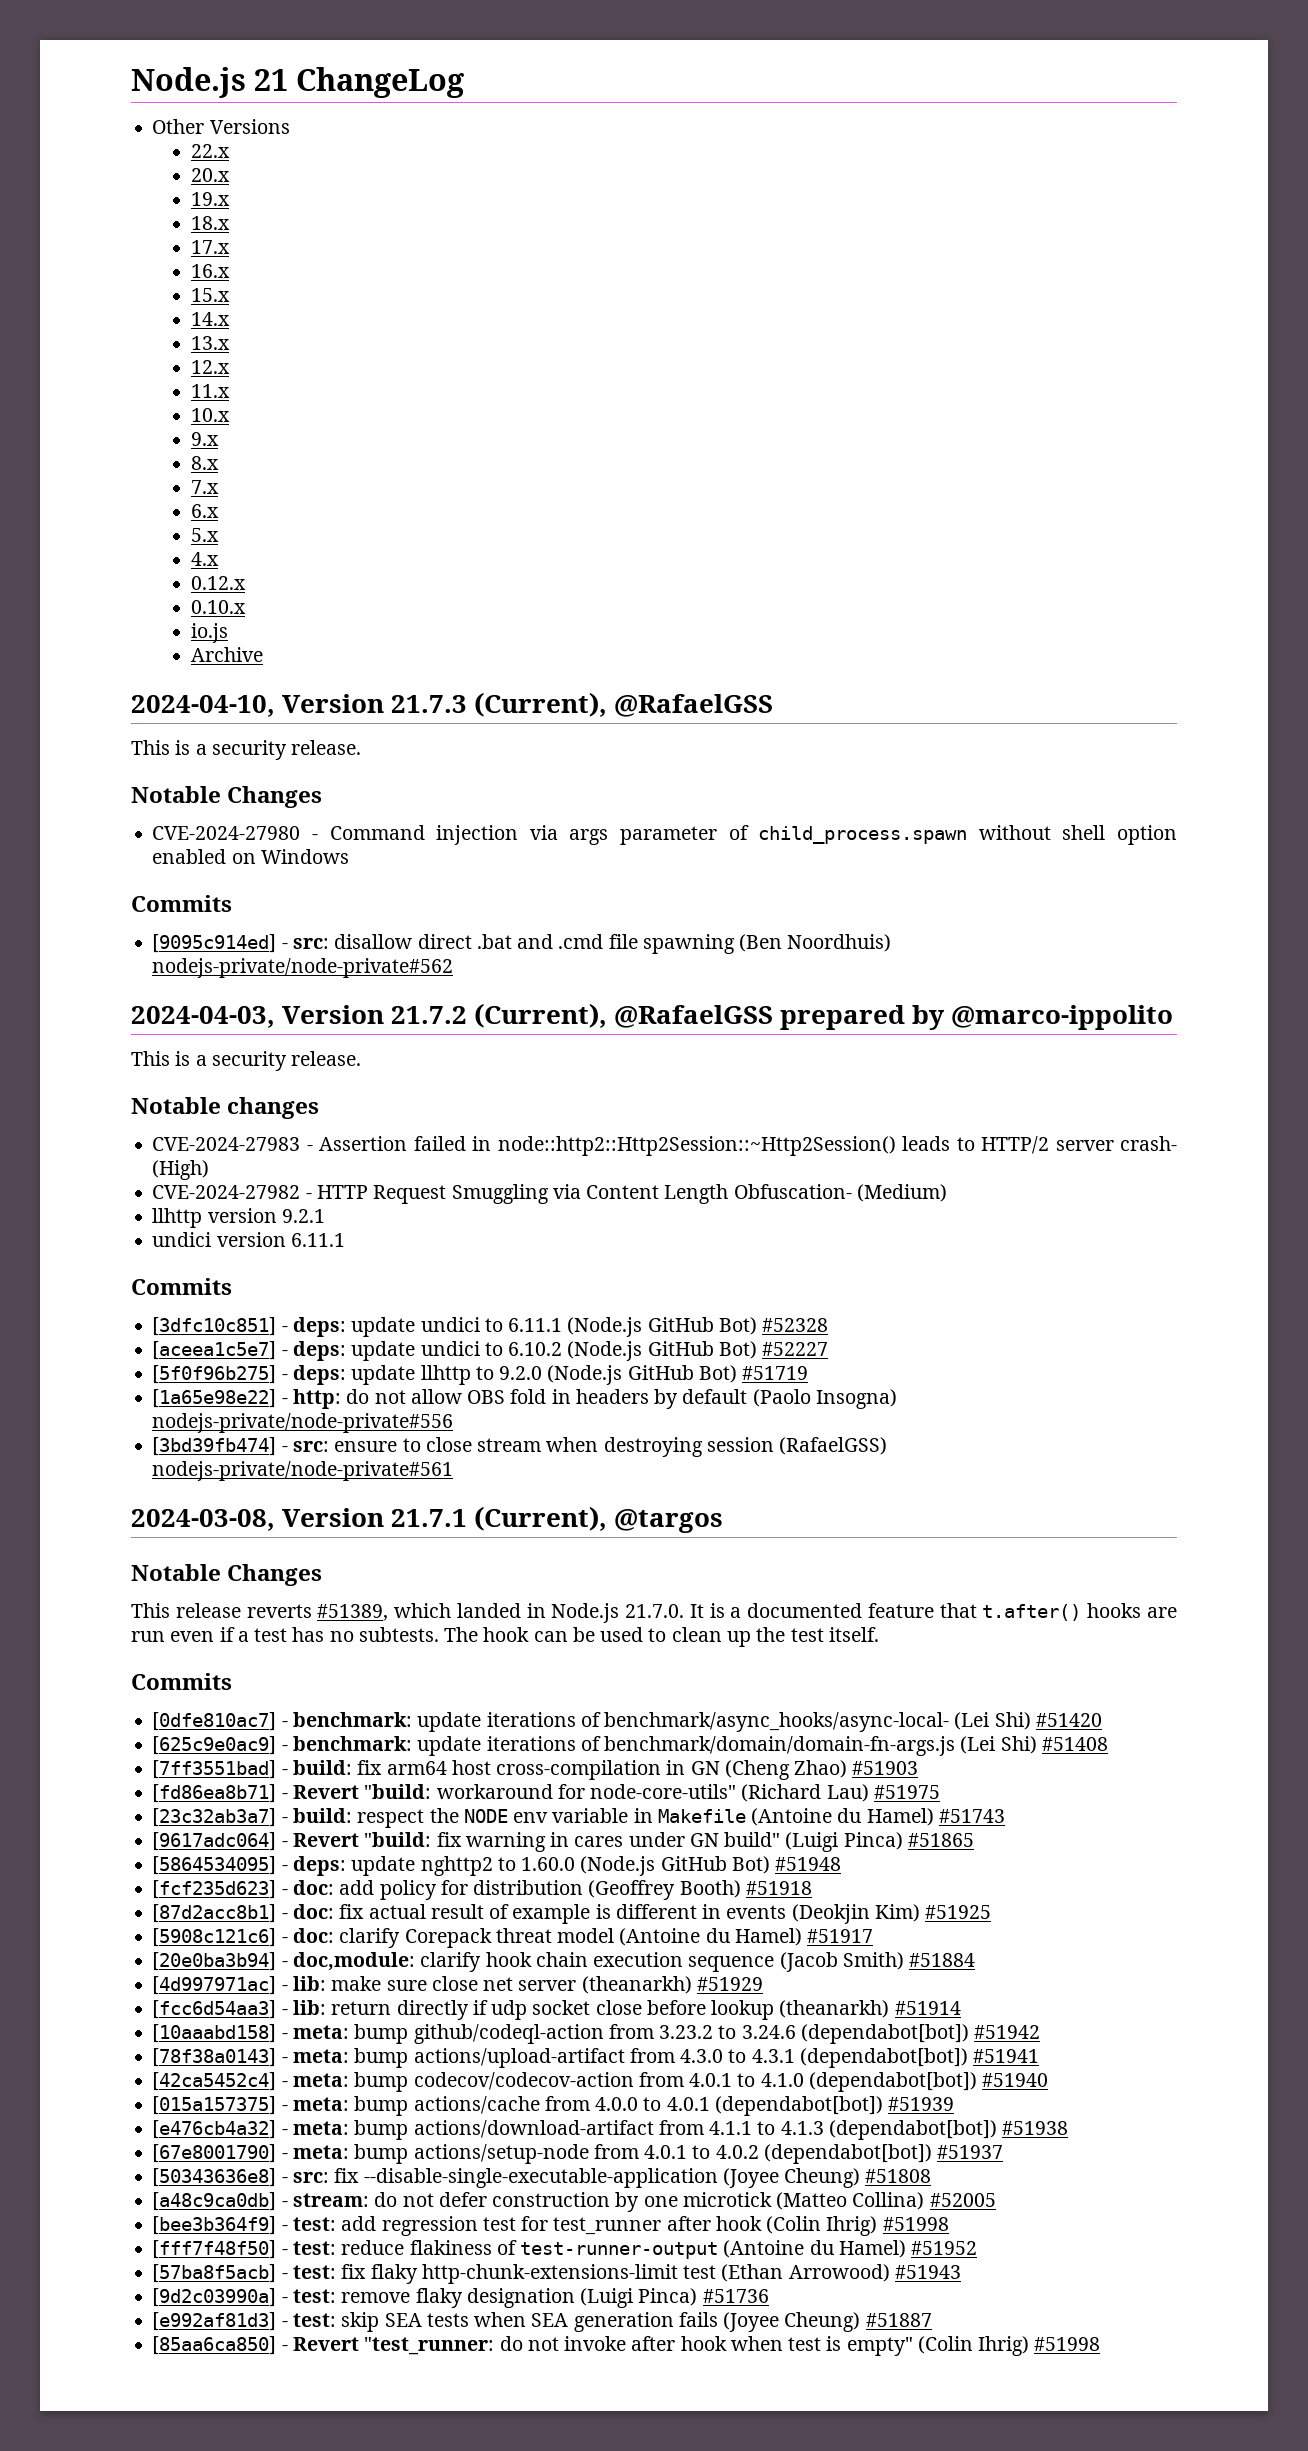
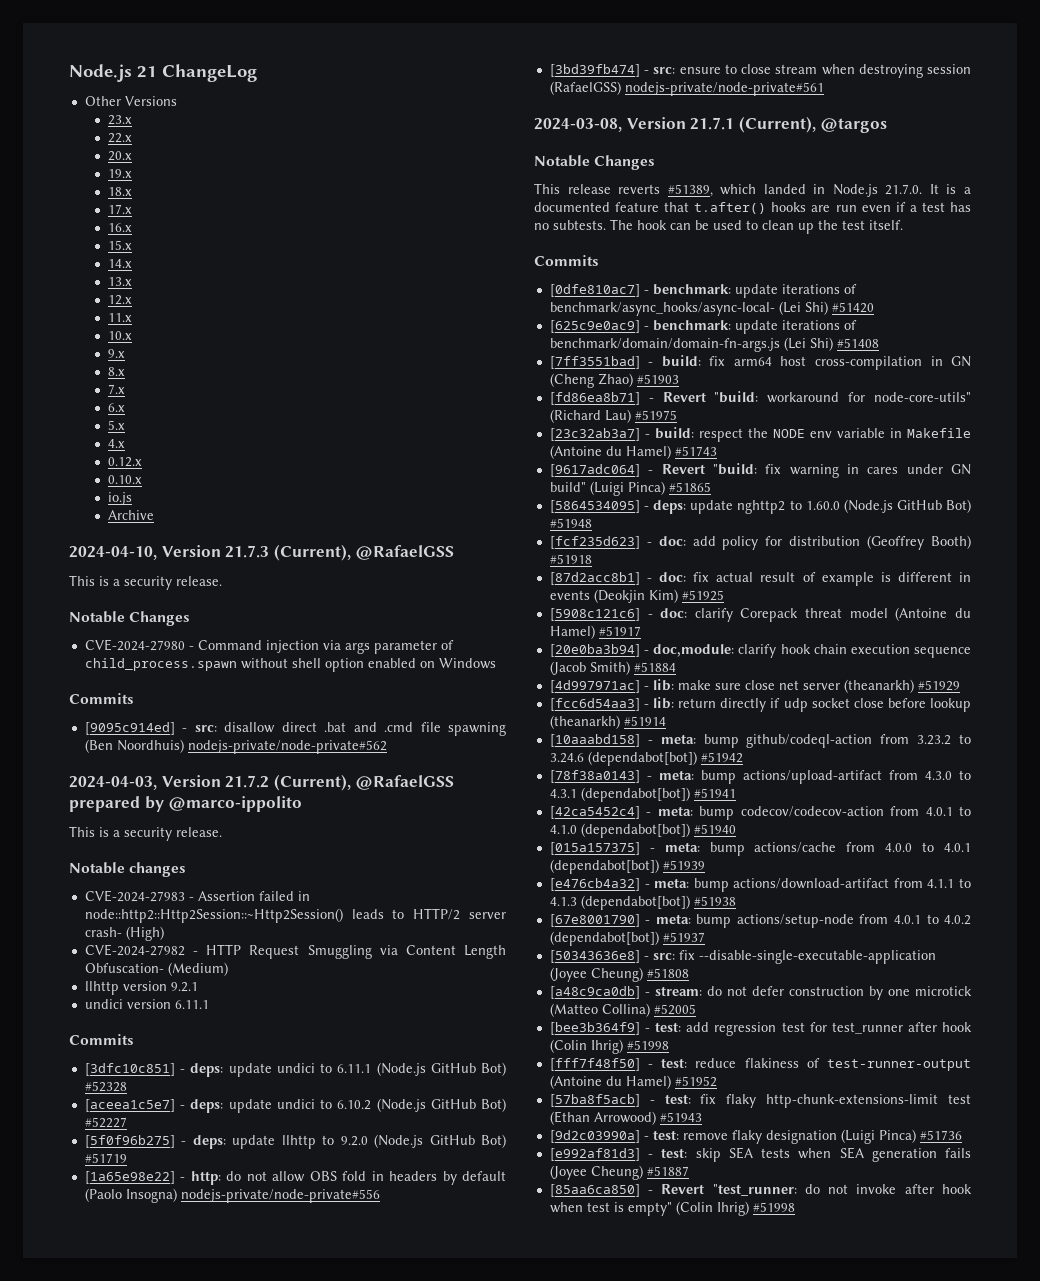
+ 23.x

